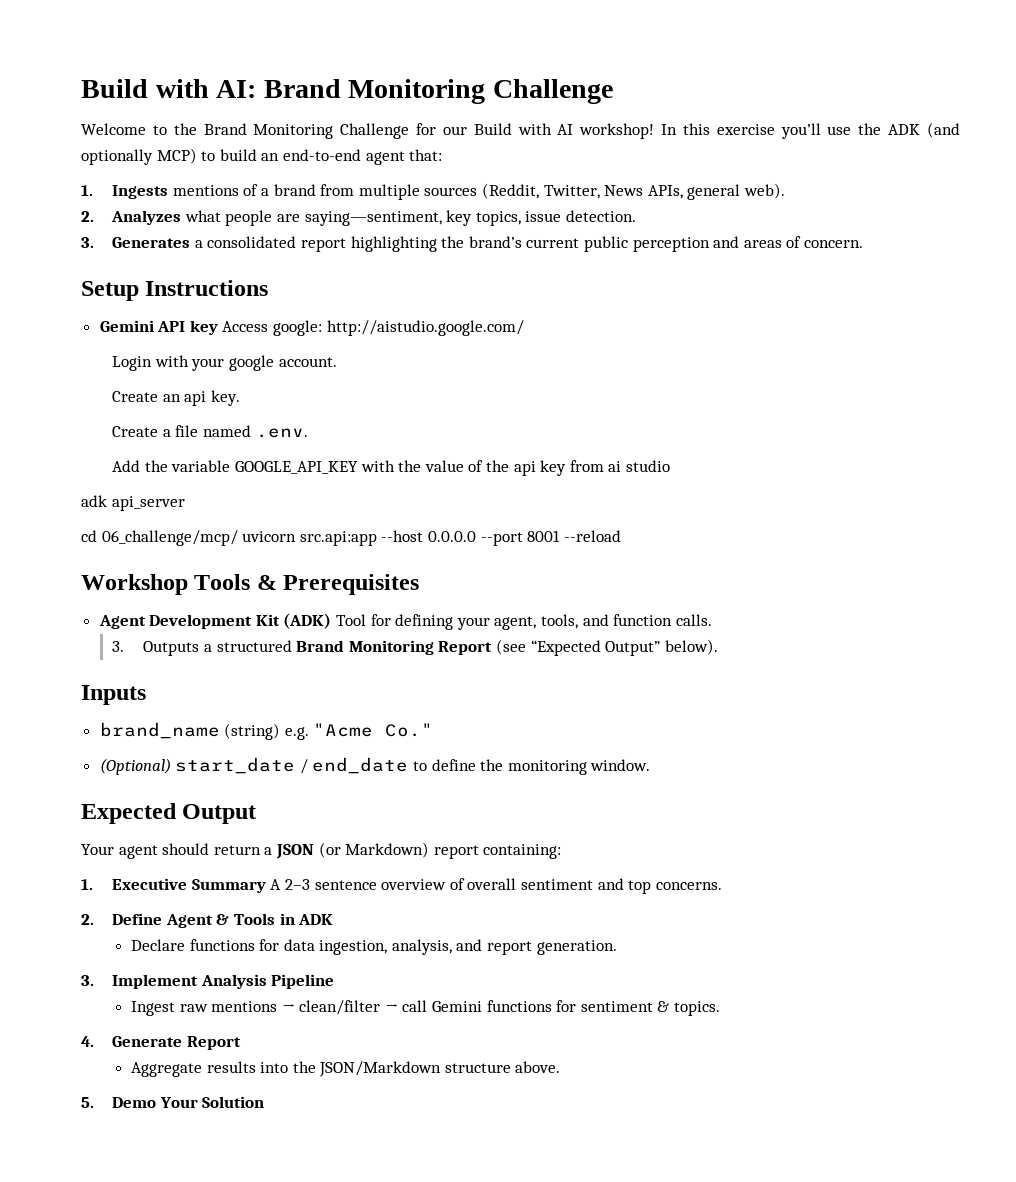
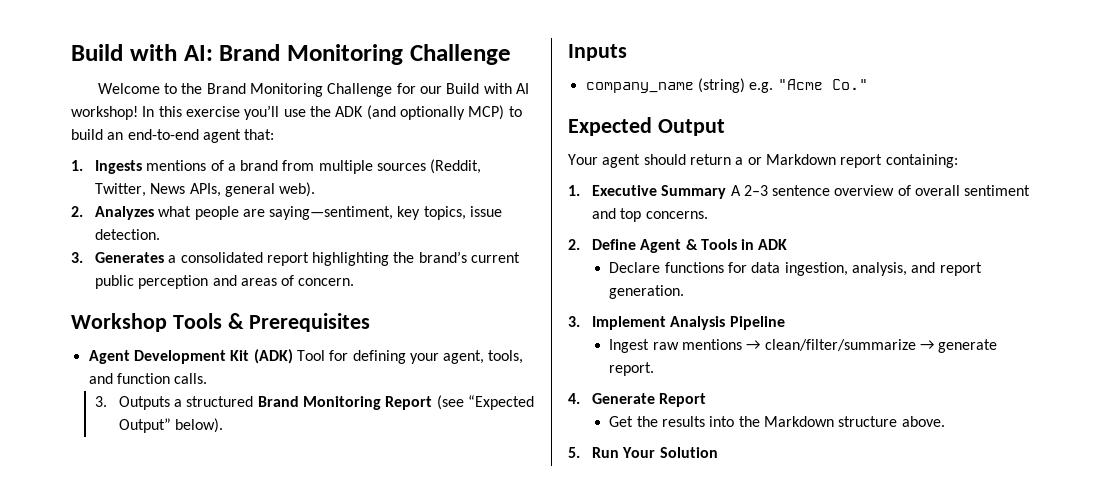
- Setup Instructions
- Gemini API key Access google: http://aistudio.google.com/
- Login with your google account.
- Create an api key.
- Create a file named .env.
- Add the variable GOOGLE_API_KEY with the value of the api key from ai studio
- adk api_server
- cd 06_challenge/mcp/ uvicorn src.api:app --host 0.0.0.0 --port 8001 --reload
- brand_name (string) e.g. "Acme Co."
+ company_name (string) e.g. "Acme Co."
- (Optional) start_date / end_date to define the monitoring window.
- Your agent should return a JSON (or Markdown) report containing:
+ Your agent should return a or Markdown report containing:
- Ingest raw mentions → clean/filter → call Gemini functions for sentiment & topics.
+ Ingest raw mentions → clean/filter/summarize → generate report.
- Aggregate results into the JSON/Markdown structure above.
+ Get the results into the Markdown structure above.
- 5. Demo Your Solution
+ 5. Run Your Solution

